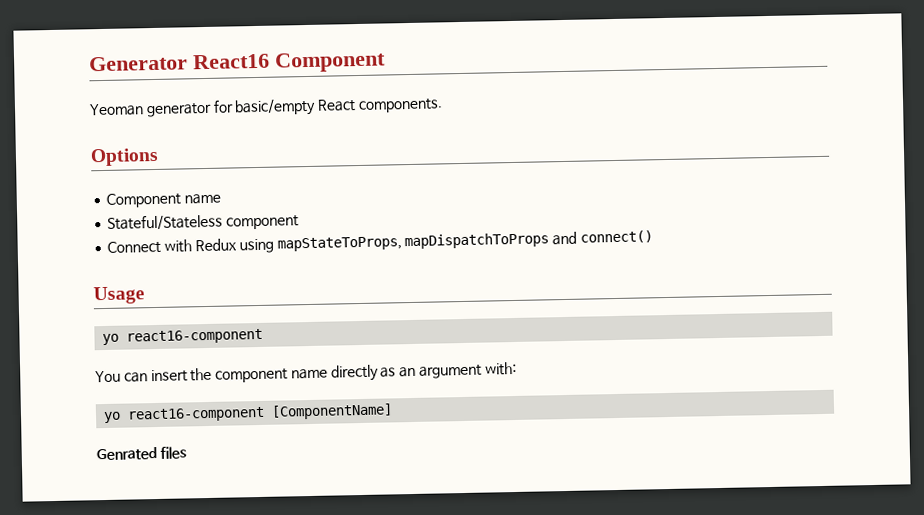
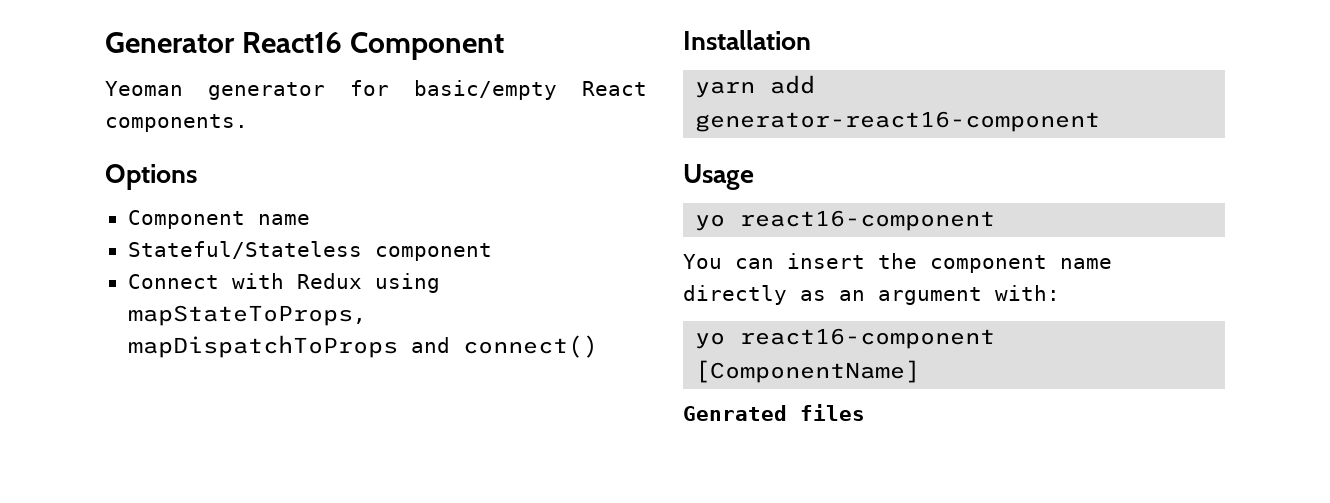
+ Installation
+ yarn add generator-react16-component

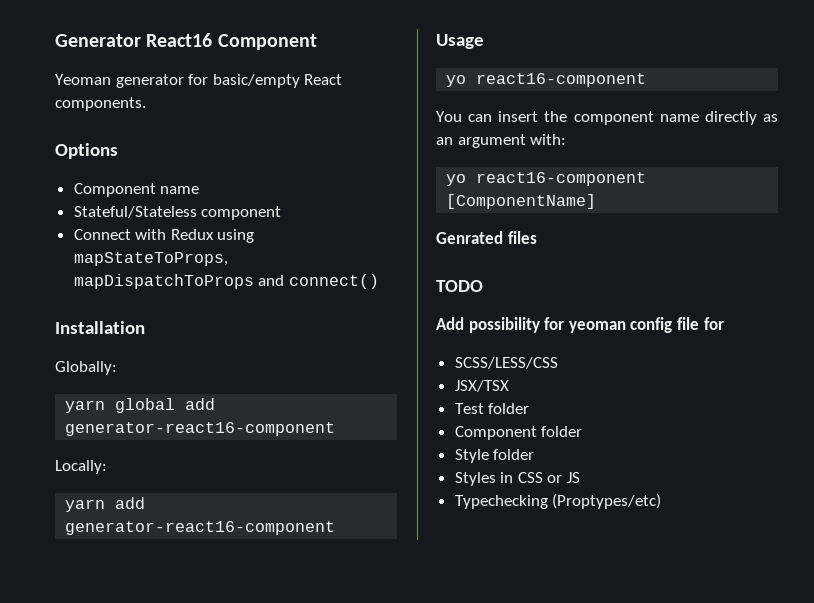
+ Globally:
+ yarn global add generator-react16-component
+ Locally:
+ TODO
+ Add possibility for yeoman config file for
+ SCSS/LESS/CSS
+ JSX/TSX
+ Test folder
+ Component folder
+ Style folder
+ Styles in CSS or JS
+ Typechecking (Proptypes/etc)

